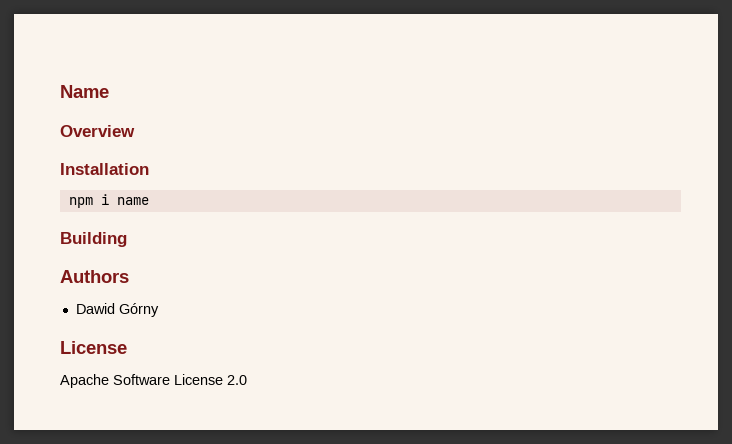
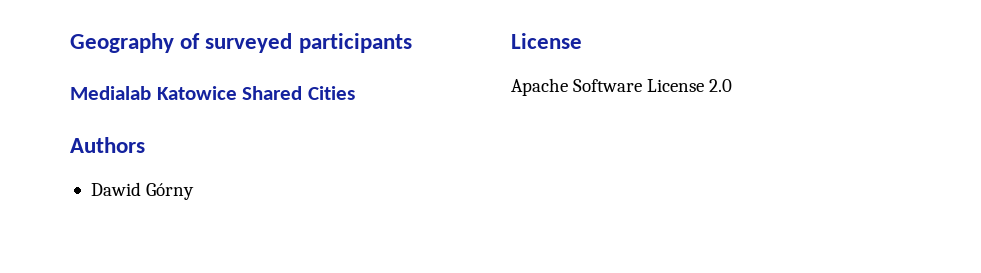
- Name
- Overview
- Installation
- npm i name
- Building
+ Geography of surveyed participants
+ Medialab Katowice Shared Cities

